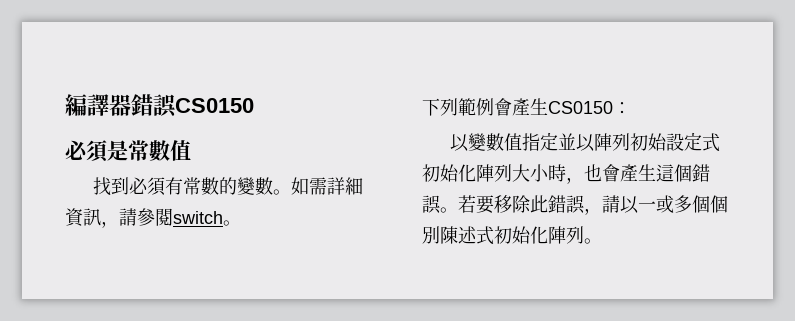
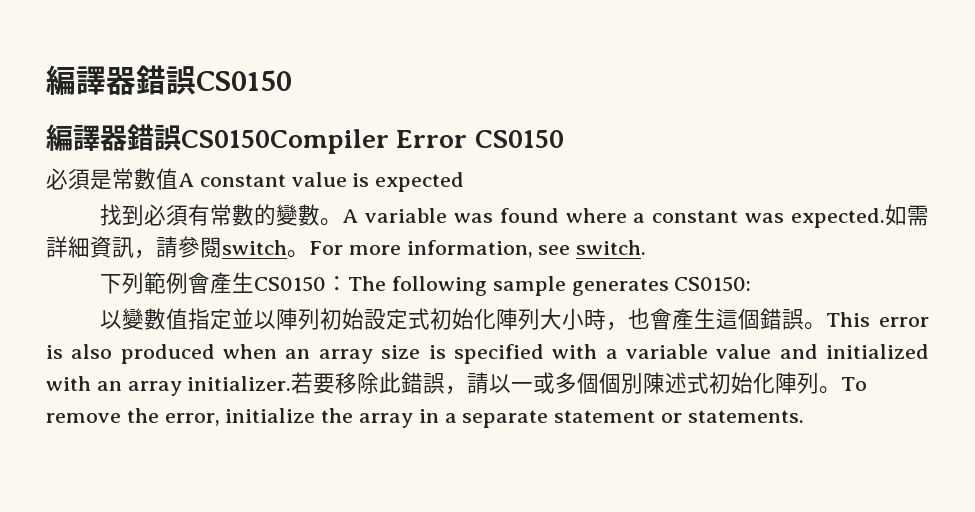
- 必須是常數值
+ 編譯器錯誤CS0150Compiler Error CS0150
+ 必須是常數值A constant value is expected
+ A variable was found where a constant was expected.
+ For more information, see switch.
- 下列範例會產生CS0150：
+ 下列範例會產生CS0150：The following sample generates CS0150:
+ This error is also produced when an array size is specified with a variable value and initialized with an array initializer.
+ To remove the error, initialize the array in a separate statement or statements.

